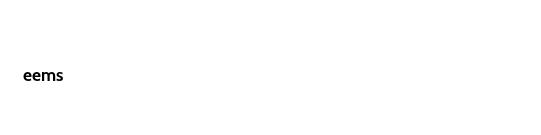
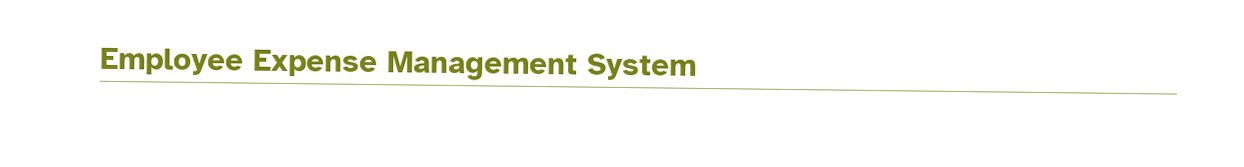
- eems
+ Employee Expense Management System

